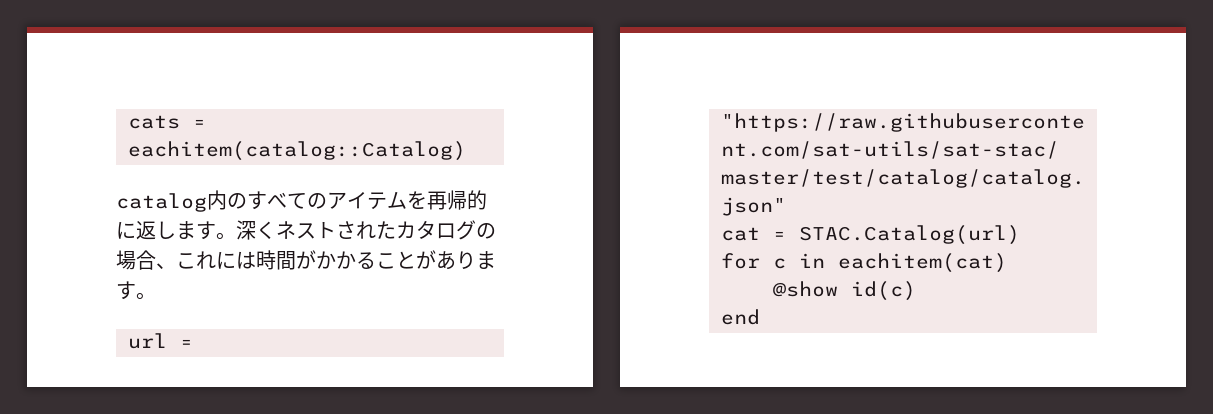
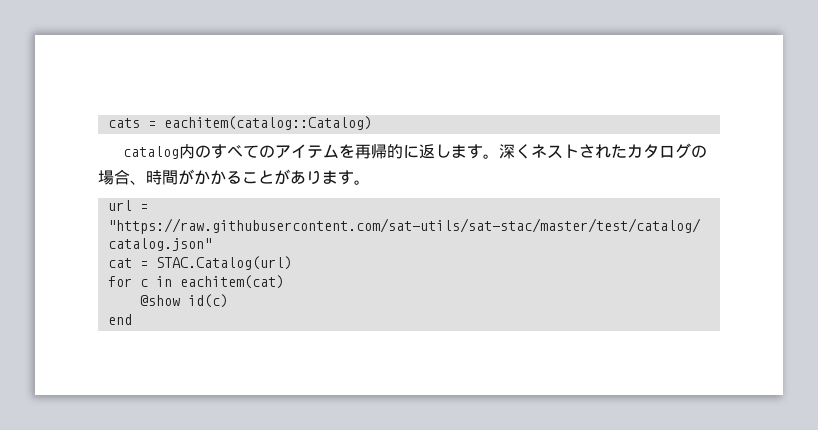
- 深くネストされたカタログの場合、これには時間がかかることがあります。
+ 深くネストされたカタログの場合、時間がかかることがあります。

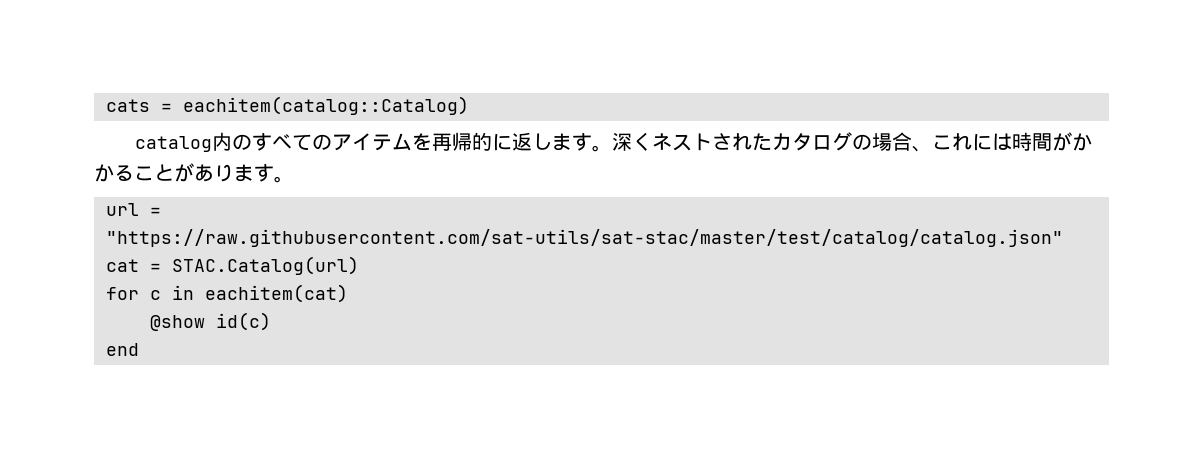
- 深くネストされたカタログの場合、時間がかかることがあります。
+ 深くネストされたカタログの場合、これには時間がかかることがあります。

